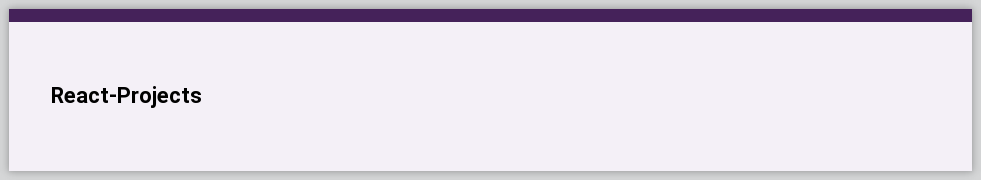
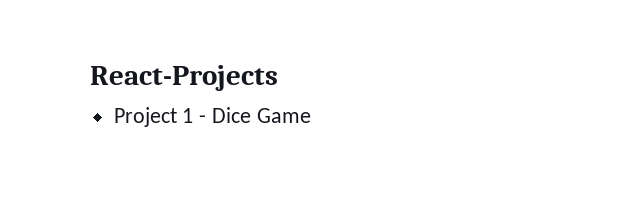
+ Project 1 - Dice Game

